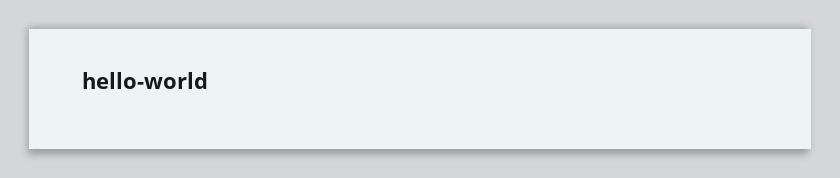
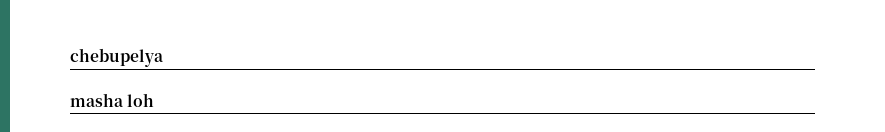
- hello-world
+ chebupelya
+ masha loh

